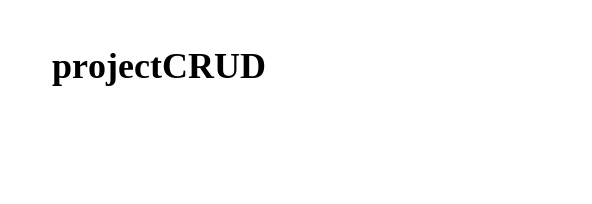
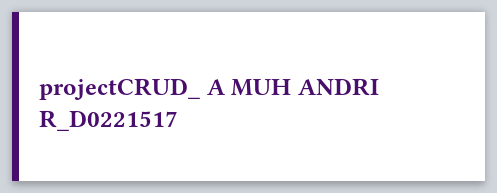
- projectCRUD
+ projectCRUD_ A MUH ANDRI R_D0221517

